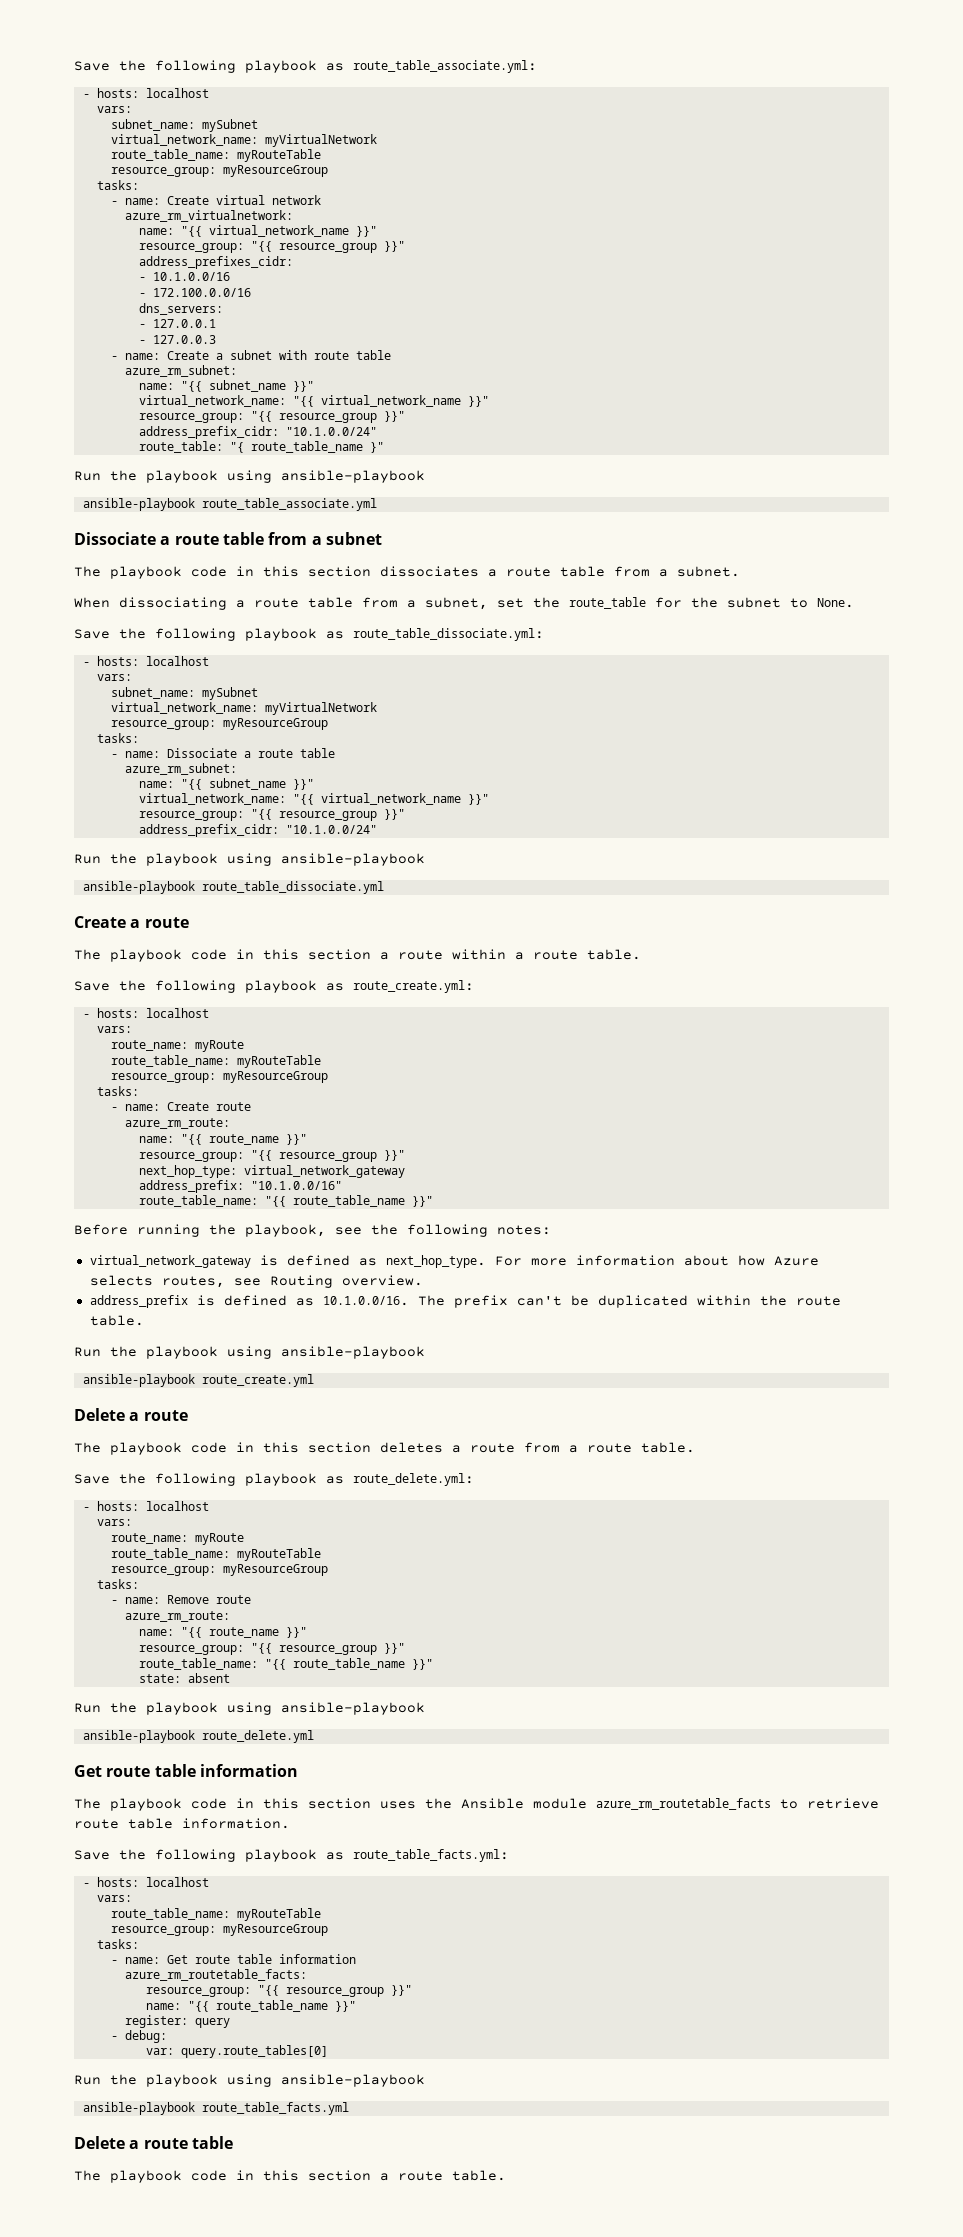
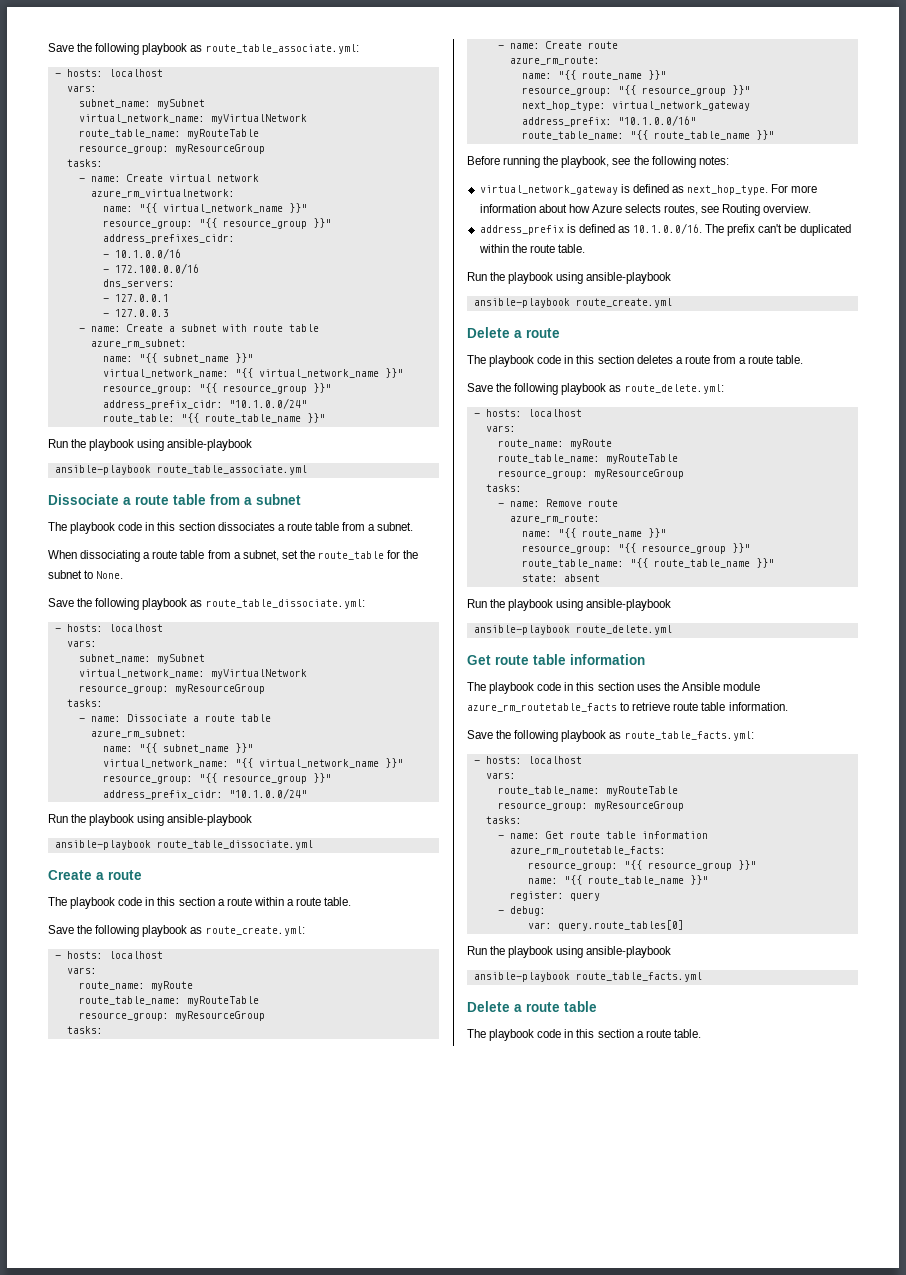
- route_table: "{ route_table_name }"
+ route_table: "{{ route_table_name }}"

